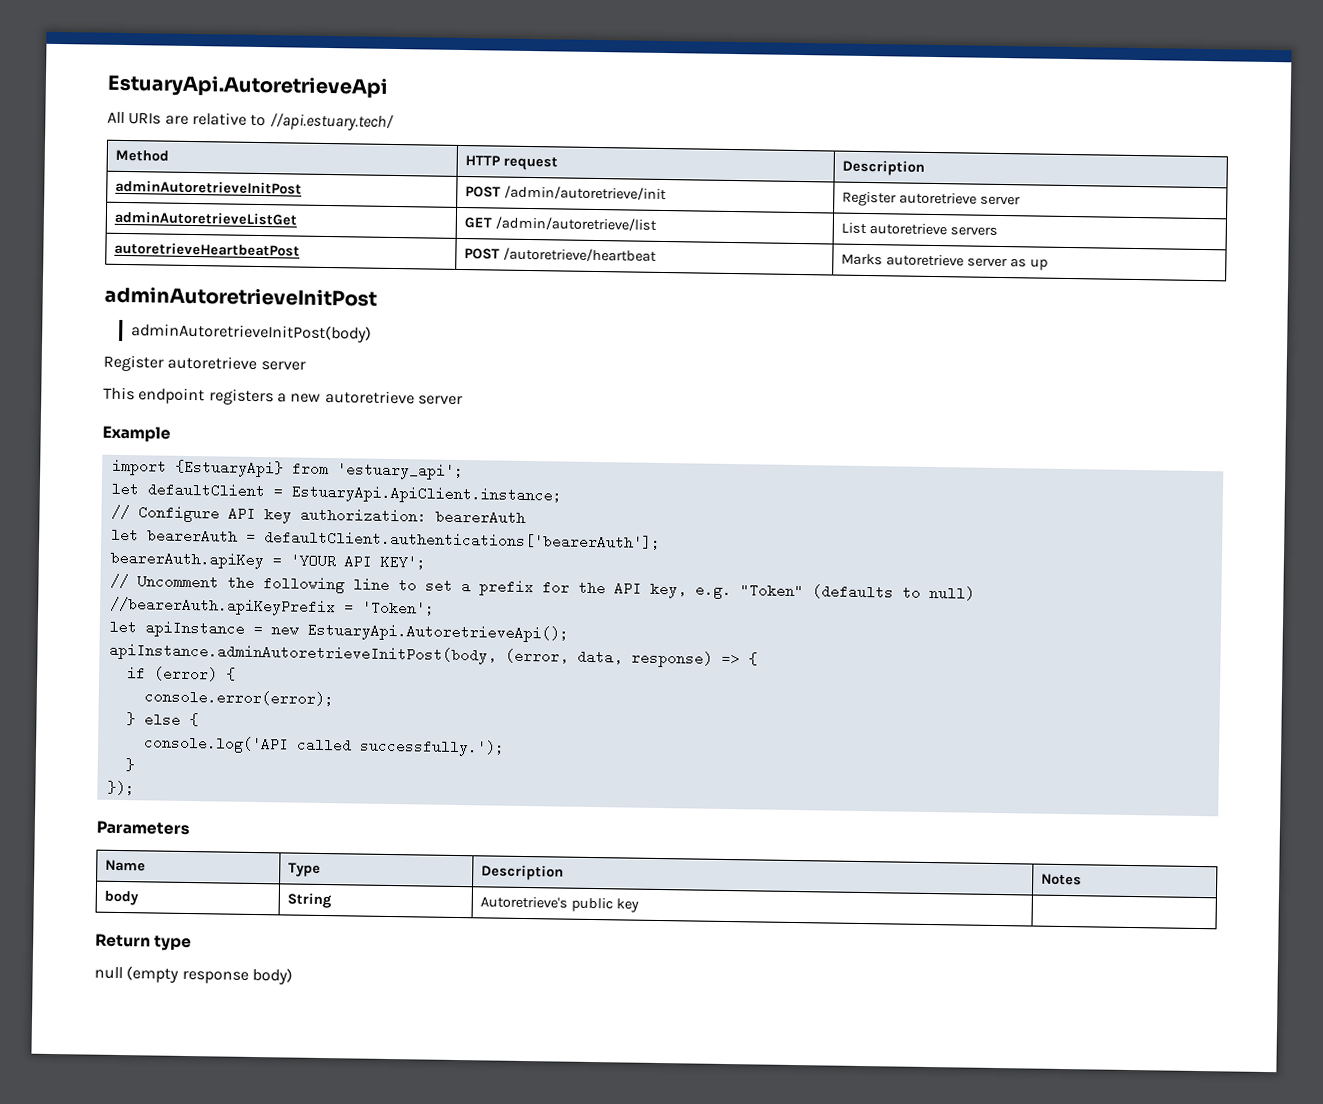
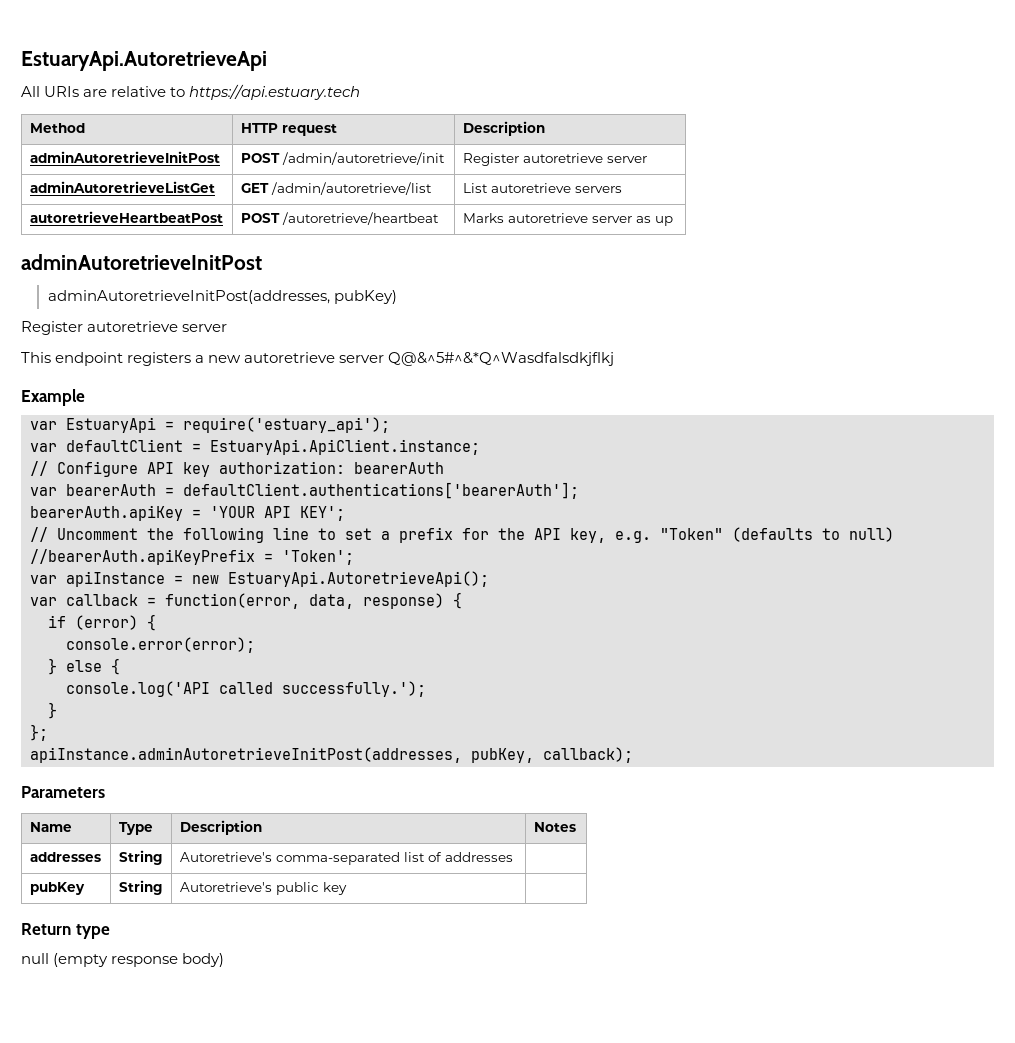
- All URIs are relative to //api.estuary.tech/
+ All URIs are relative to https://api.estuary.tech
- adminAutoretrieveInitPost(body)
+ adminAutoretrieveInitPost(addresses, pubKey)
- This endpoint registers a new autoretrieve server
+ This endpoint registers a new autoretrieve server Q@&^5#^&*Q^Wasdfalsdkjflkj
- import {EstuaryApi} from 'estuary_api';
- let defaultClient = EstuaryApi.ApiClient.instance;
+ var EstuaryApi = require('estuary_api');
+ var defaultClient = EstuaryApi.ApiClient.instance;
- let bearerAuth = defaultClient.authentications['bearerAuth'];
+ var bearerAuth = defaultClient.authentications['bearerAuth'];
- let apiInstance = new EstuaryApi.AutoretrieveApi();
+ var apiInstance = new EstuaryApi.AutoretrieveApi();
- apiInstance.adminAutoretrieveInitPost(body, (error, data, response) => {
+ var callback = function(error, data, response) {
- });
+ };
+ apiInstance.adminAutoretrieveInitPost(addresses, pubKey, callback);
- body | String | Autoretrieve's public key |
+ addresses | String | Autoretrieve's comma-separated list of addresses |
+ pubKey | String | Autoretrieve's public key |

